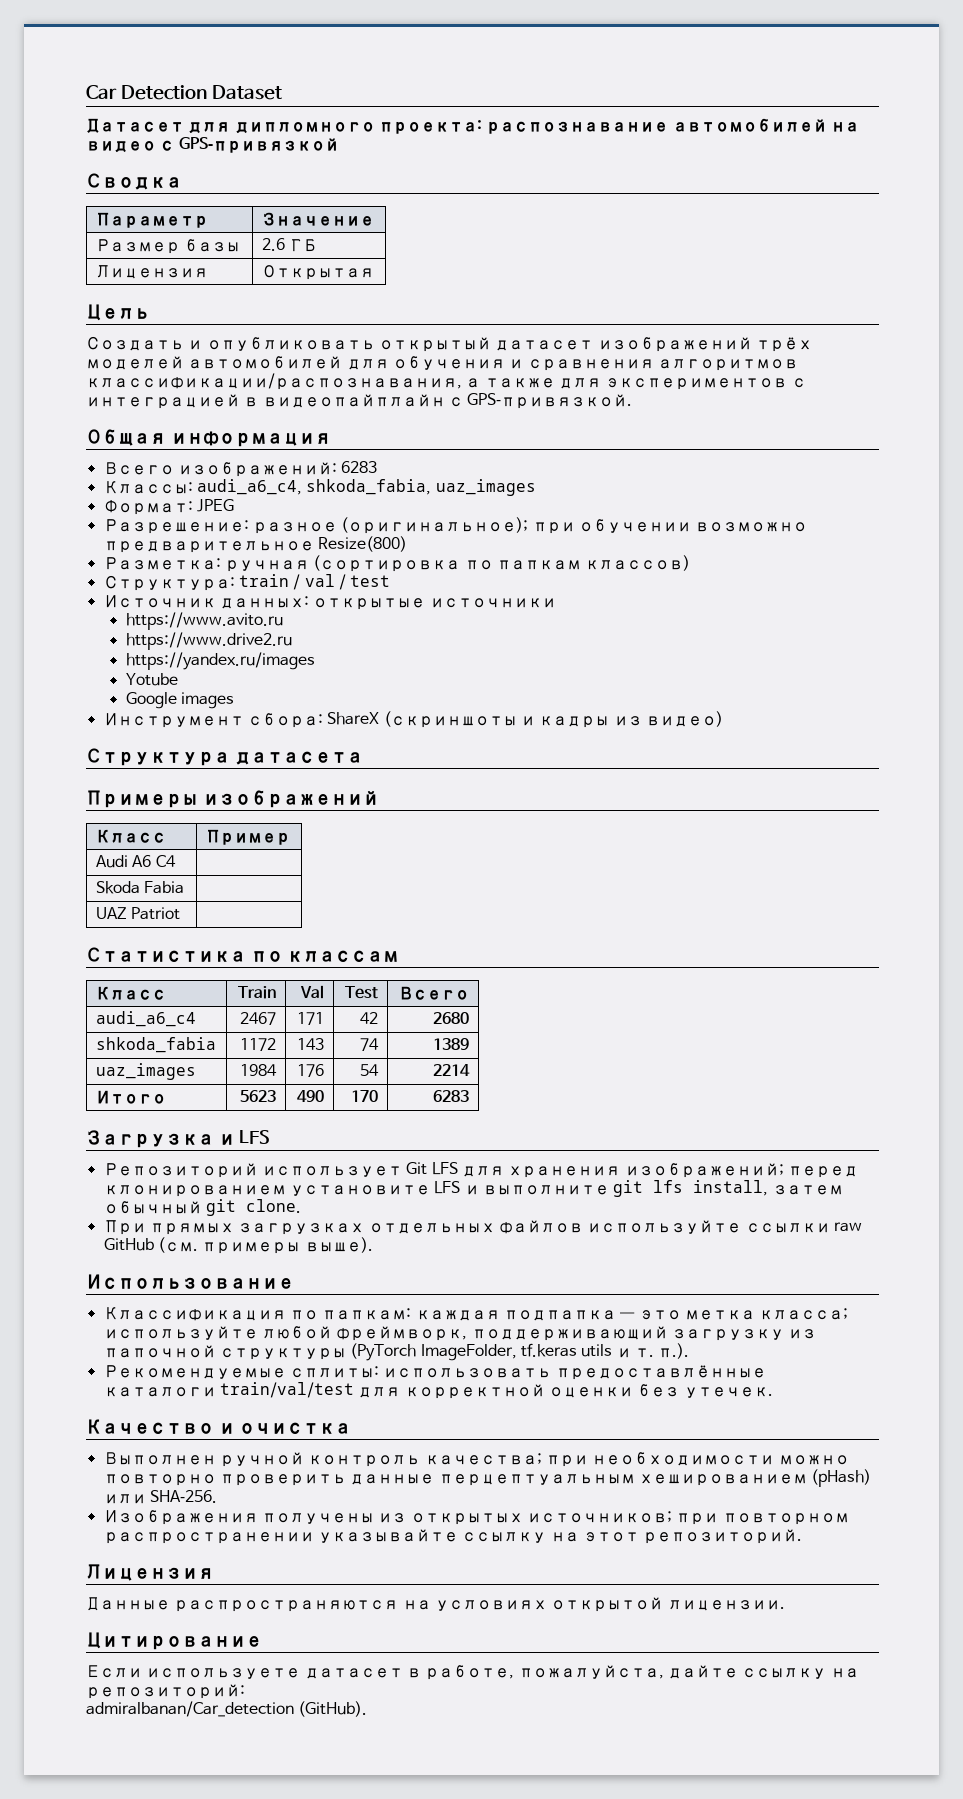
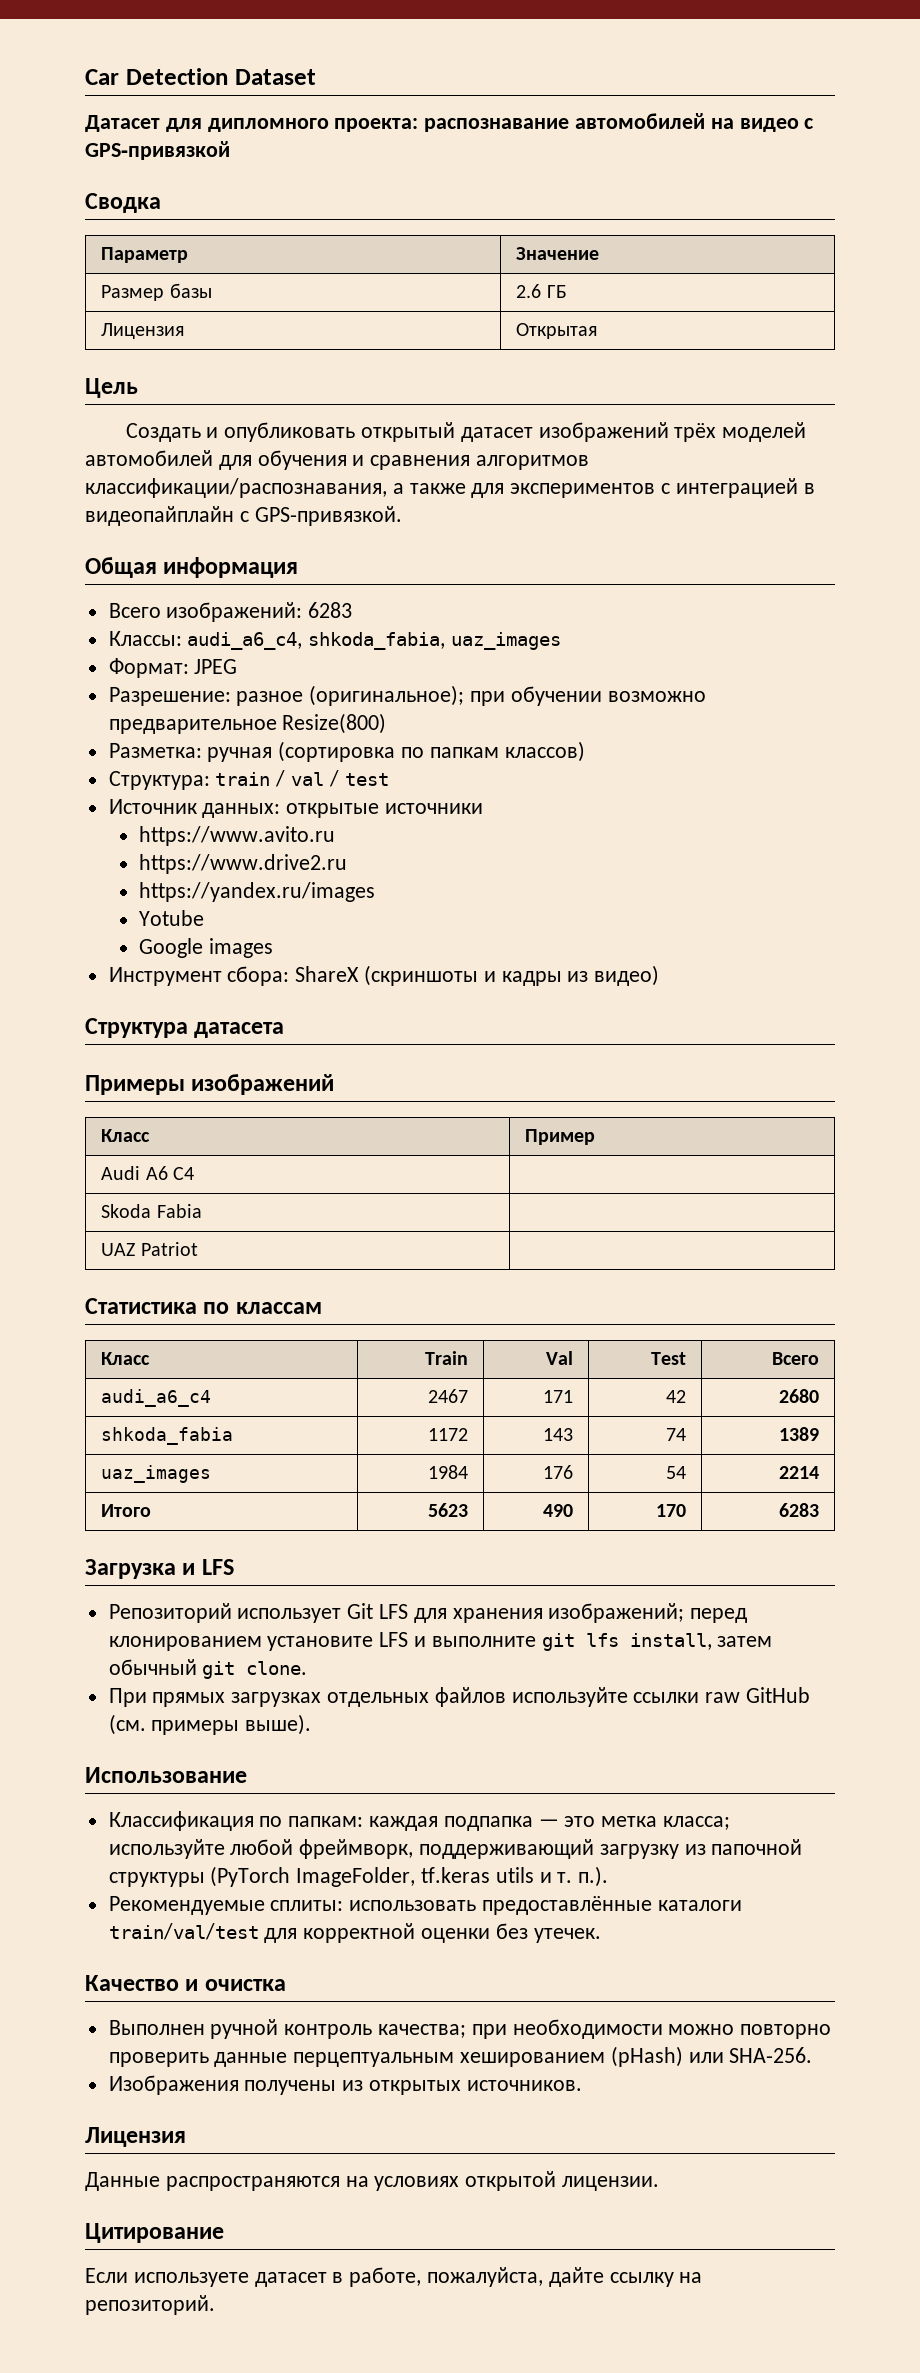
- Изображения получены из открытых источников; при повторном распространении указывайте ссылку на этот репозиторий.
+ Изображения получены из открытых источников.
- Если используете датасет в работе, пожалуйста, дайте ссылку на репозиторий:
- admiralbanan/Car_detection (GitHub).
+ Если используете датасет в работе, пожалуйста, дайте ссылку на репозиторий.

